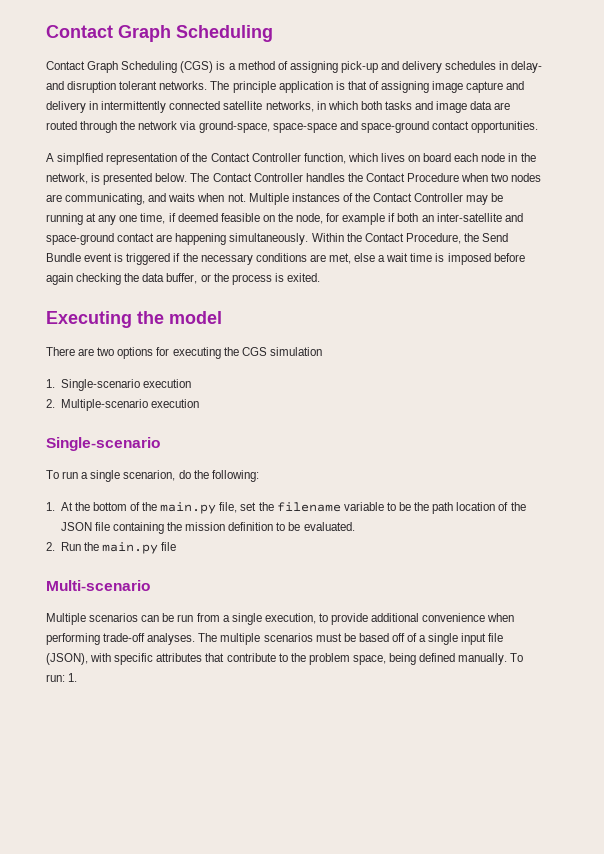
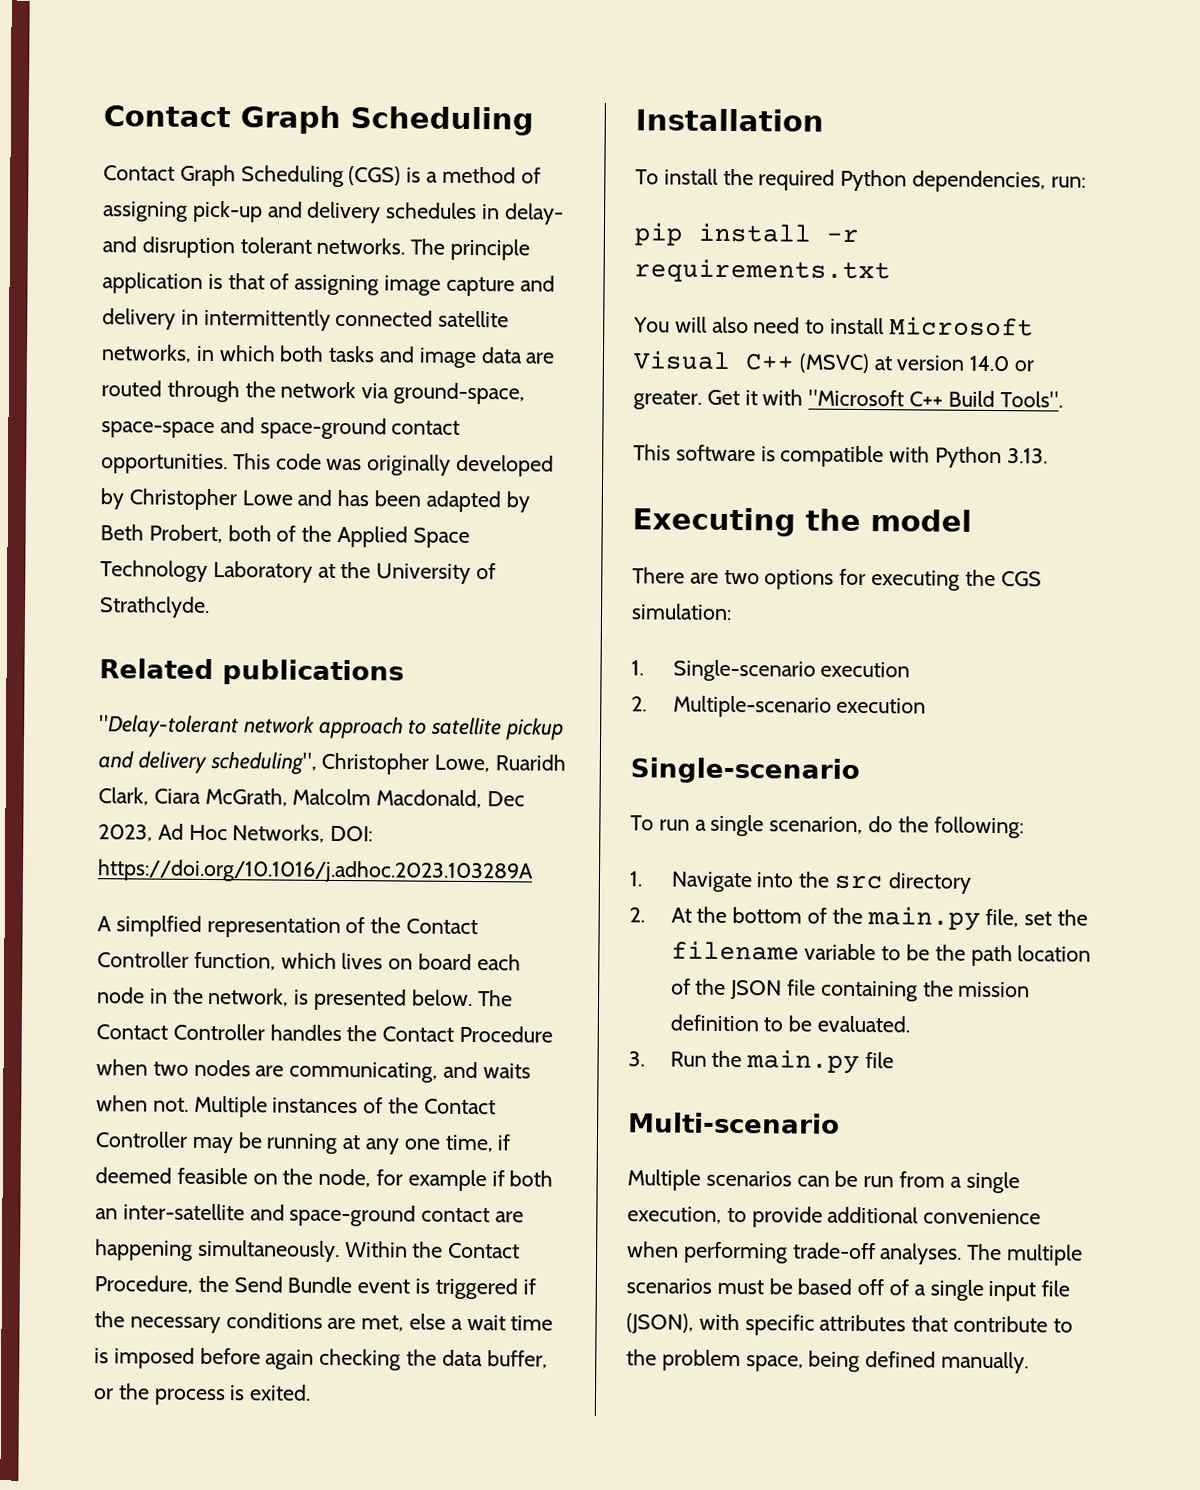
+ This code was originally developed by Christopher Lowe and has been adapted by Beth Probert, both of the Applied Space Technology Laboratory at the University of Strathclyde.
+ Related publications
+ "Delay-tolerant network approach to satellite pickup and delivery scheduling", Christopher Lowe, Ruaridh Clark, Ciara McGrath, Malcolm Macdonald, Dec 2023, Ad Hoc Networks, DOI: https://doi.org/10.1016/j.adhoc.2023.103289A
+ Installation
+ To install the required Python dependencies, run:
+ pip install -r requirements.txt
+ You will also need to install Microsoft Visual C++ (MSVC) at version 14.0 or greater. Get it with "Microsoft C++ Build Tools".
+ This software is compatible with Python 3.13.
- There are two options for executing the CGS simulation
+ There are two options for executing the CGS simulation:
- 1. At the bottom of the main.py file, set the filename variable to be the path location of the JSON file containing the mission definition to be evaluated.
+ 1. Navigate into the src directory
+ 2. At the bottom of the main.py file, set the filename variable to be the path location of the JSON file containing the mission definition to be evaluated.
- 2. Run the main.py file
+ 3. Run the main.py file
- To run: 1.

